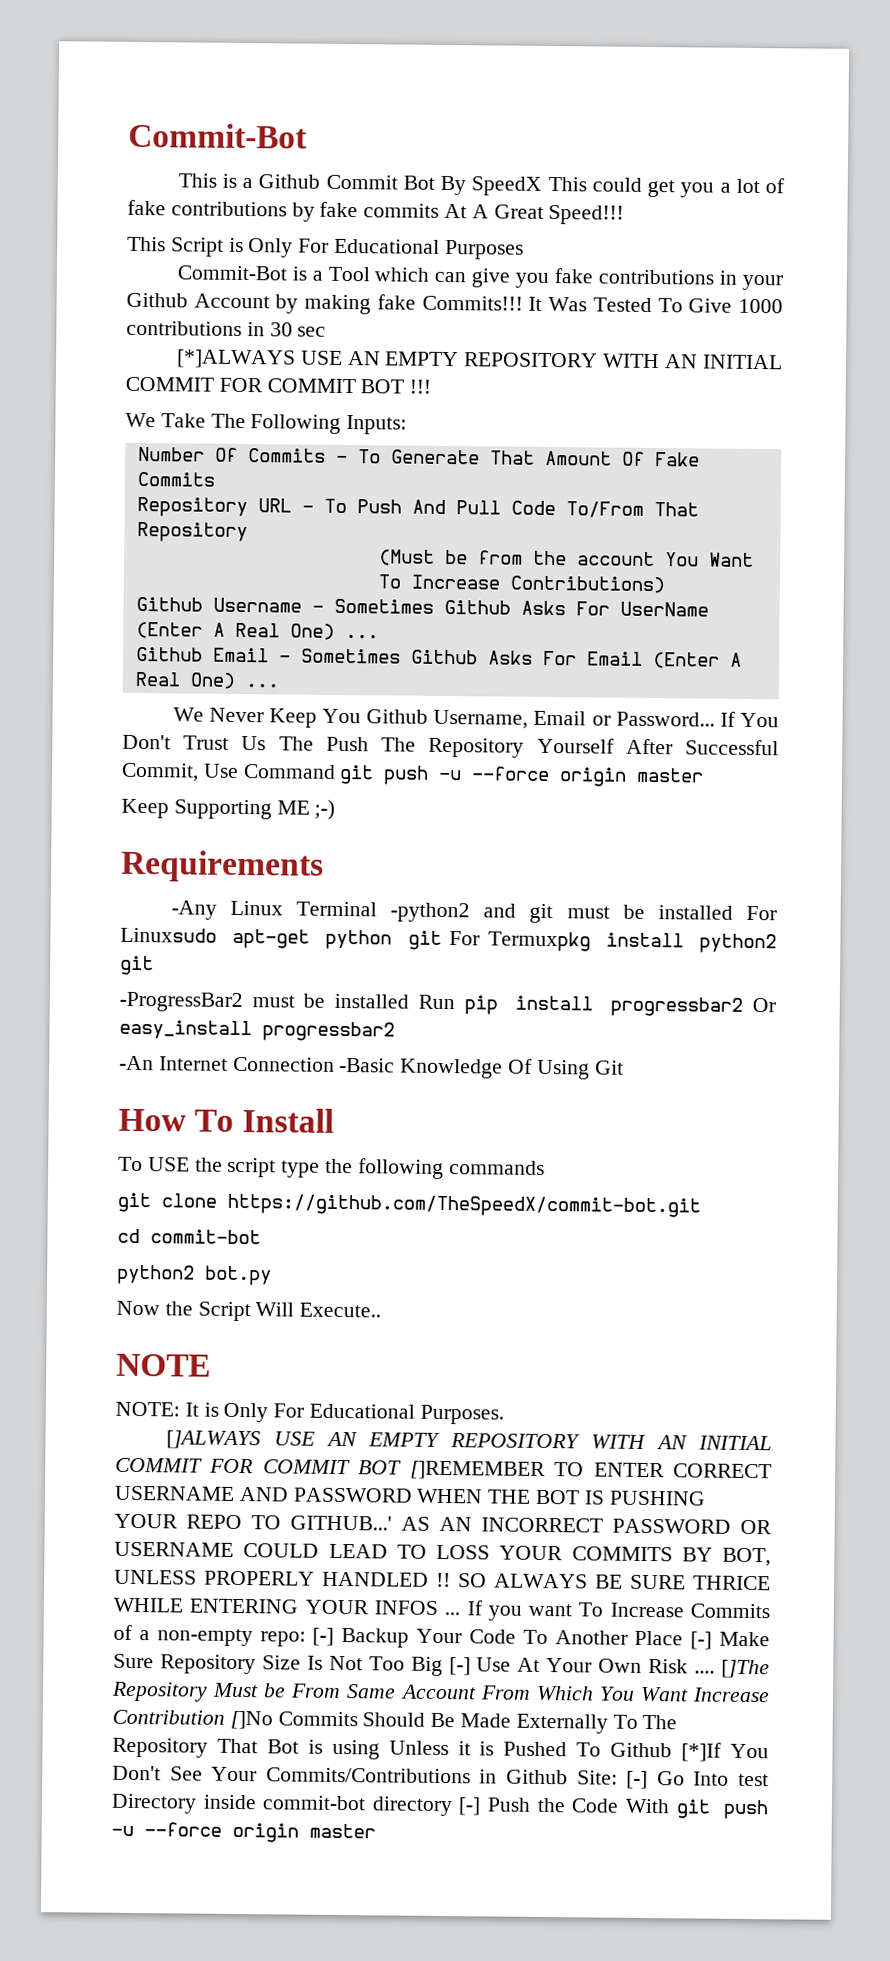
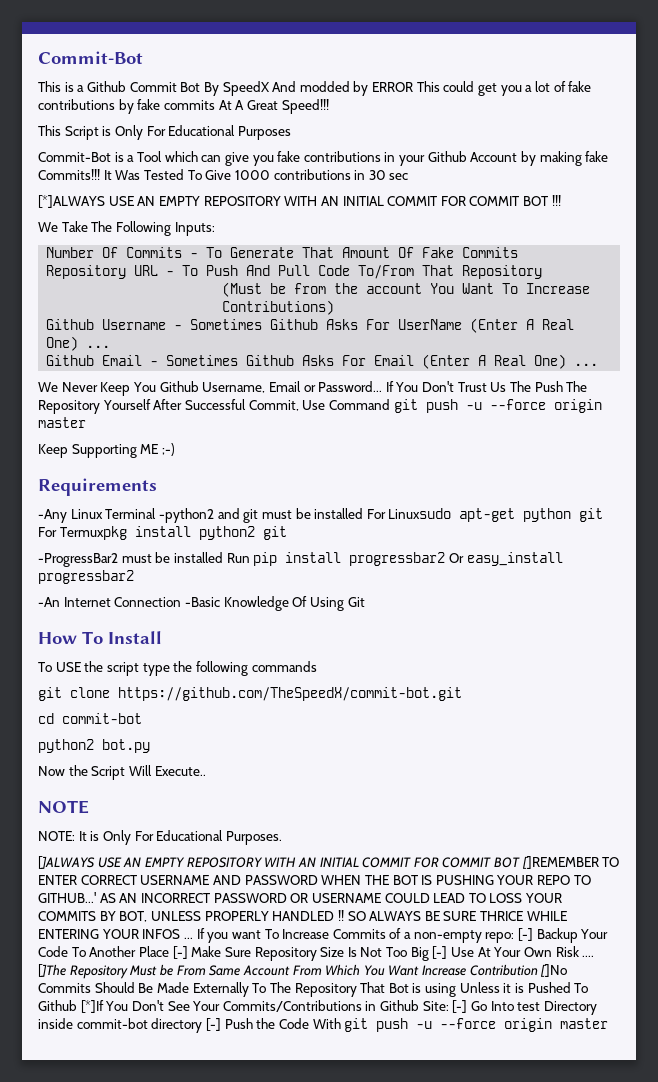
- This is a Github Commit Bot By SpeedX This could get you a lot of fake contributions by fake commits At A Great Speed!!!
+ This is a Github Commit Bot By SpeedX And modded by ERROR This could get you a lot of fake contributions by fake commits At A Great Speed!!!

